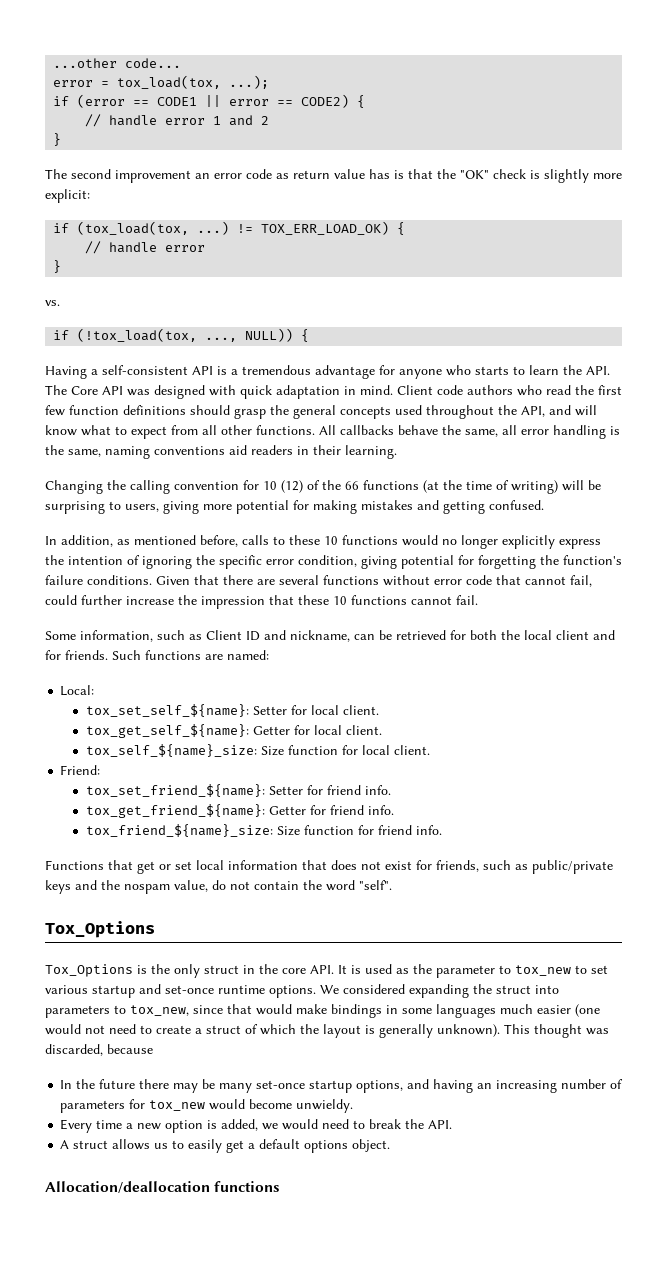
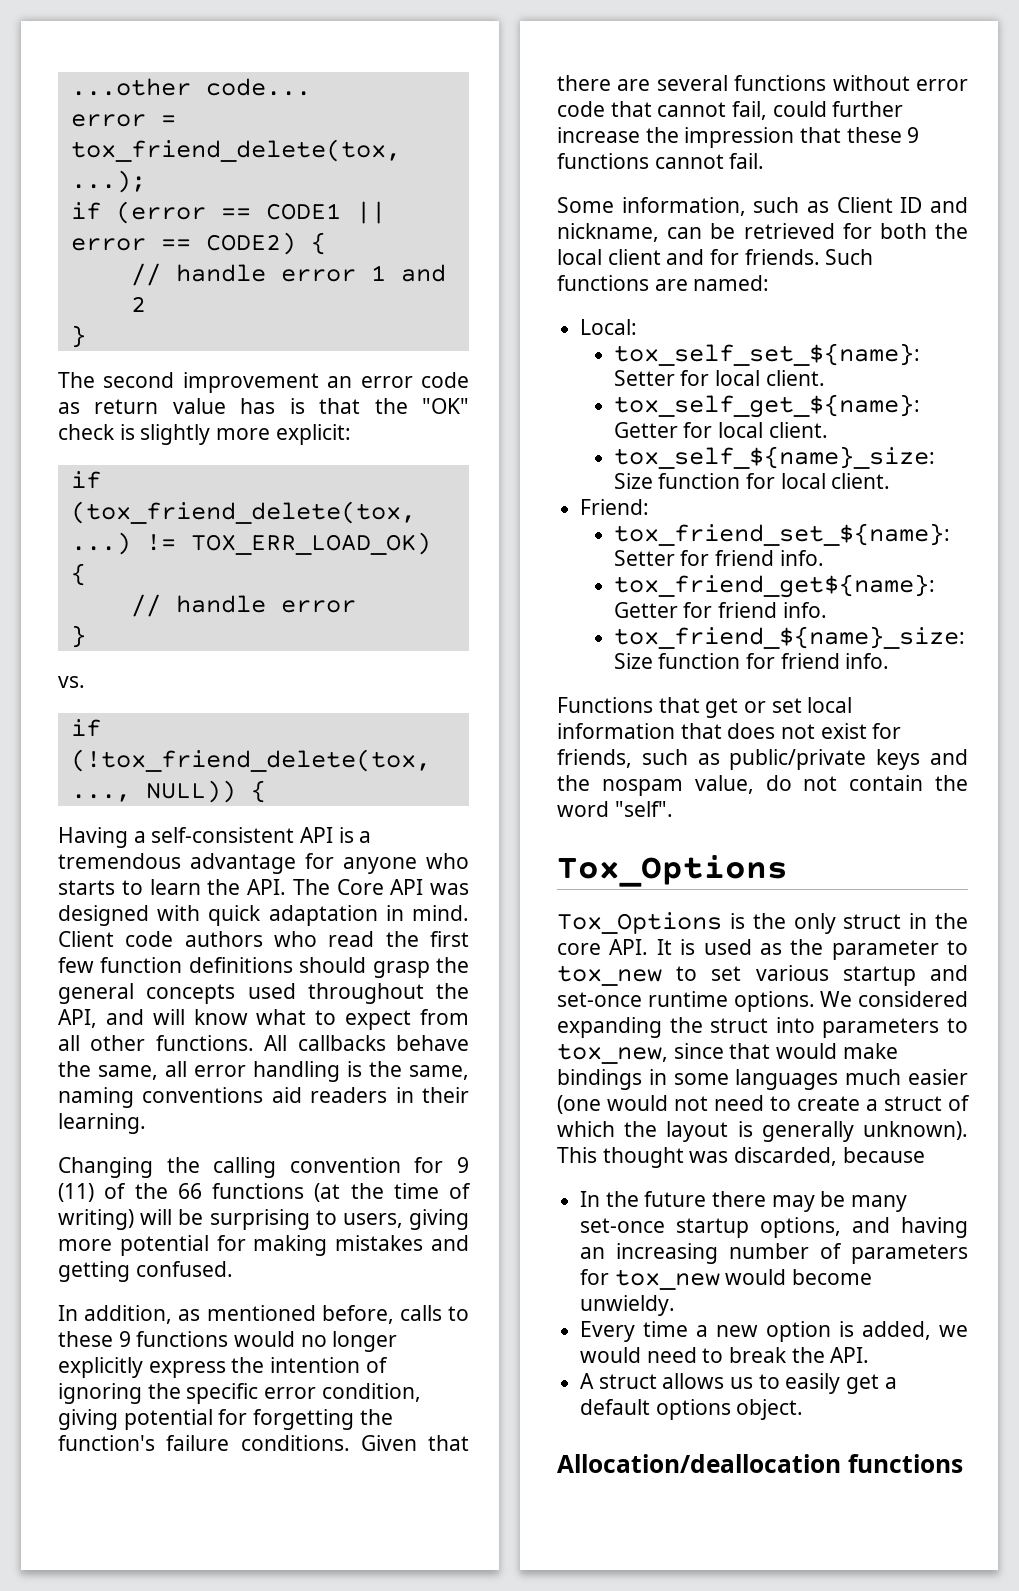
- error = tox_load(tox, ...);
+ error = tox_friend_delete(tox, ...);
- if (tox_load(tox, ...)
+ if (tox_friend_delete(tox, ...)
- if (!tox_load(tox, ..., NULL)) {
+ if (!tox_friend_delete(tox, ..., NULL)) {
- Changing the calling convention for 10 (12) of the 66 functions (at the time of writing) will be surprising to users, giving more potential for making mistakes and getting confused.
+ Changing the calling convention for 9 (11) of the 66 functions (at the time of writing) will be surprising to users, giving more potential for making mistakes and getting confused.
- In addition, as mentioned before, calls to these 10 functions would no longer explicitly express the intention of ignoring the specific error condition, giving potential for forgetting the function's failure conditions.
+ In addition, as mentioned before, calls to these 9 functions would no longer explicitly express the intention of ignoring the specific error condition, giving potential for forgetting the function's failure conditions.
- Given that there are several functions without error code that cannot fail, could further increase the impression that these 10 functions cannot fail.
+ Given that there are several functions without error code that cannot fail, could further increase the impression that these 9 functions cannot fail.
- tox_set_self_${name}: Setter for local client.
+ tox_self_set_${name}: Setter for local client.
- tox_get_self_${name}: Getter for local client.
+ tox_self_get_${name}: Getter for local client.
- tox_set_friend_${name}: Setter for friend info.
+ tox_friend_set_${name}: Setter for friend info.
- tox_get_friend_${name}: Getter for friend info.
+ tox_friend_get${name}: Getter for friend info.

